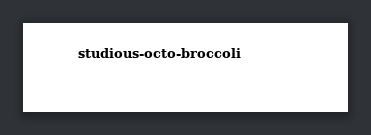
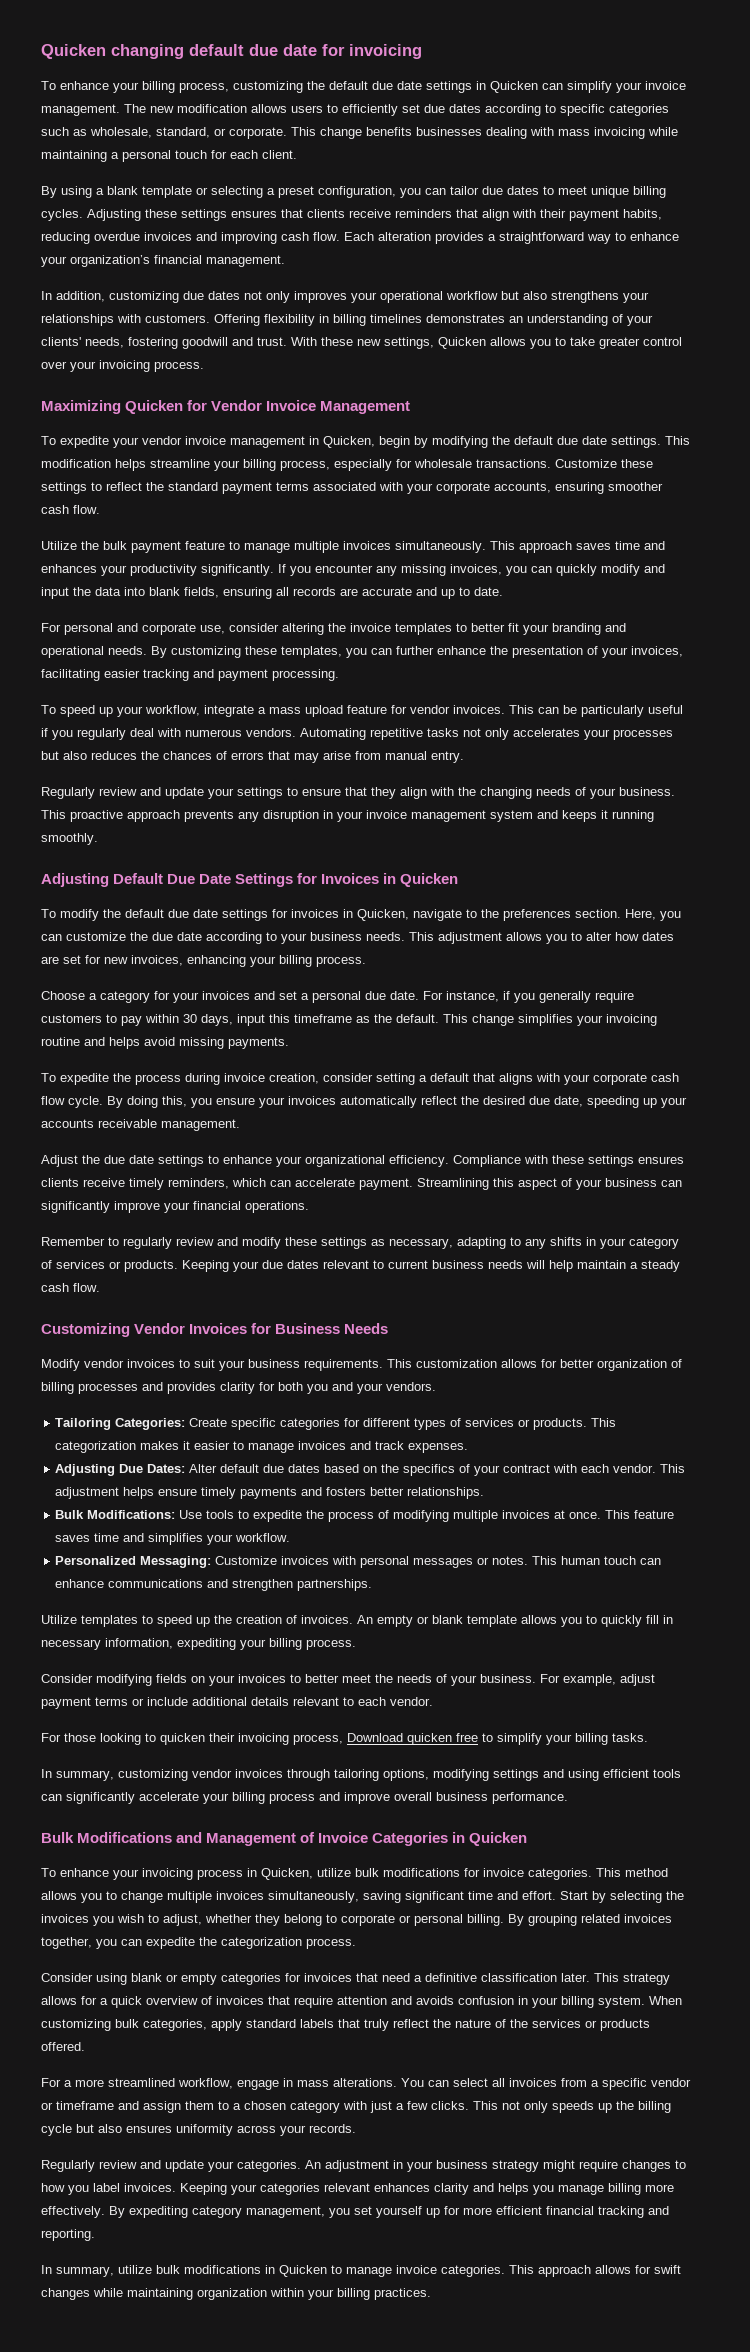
- studious-octo-broccoli
+ Quicken changing default due date for invoicing
+ To enhance your billing process, customizing the default due date settings in Quicken can simplify your invoice management. The new modification allows users to efficiently set due dates according to specific categories such as wholesale, standard, or corporate. This change benefits businesses dealing with mass invoicing while maintaining a personal touch for each client.
+ By using a blank template or selecting a preset configuration, you can tailor due dates to meet unique billing cycles. Adjusting these settings ensures that clients receive reminders that align with their payment habits, reducing overdue invoices and improving cash flow. Each alteration provides a straightforward way to enhance your organization’s financial management.
+ In addition, customizing due dates not only improves your operational workflow but also strengthens your relationships with customers. Offering flexibility in billing timelines demonstrates an understanding of your clients' needs, fostering goodwill and trust. With these new settings, Quicken allows you to take greater control over your invoicing process.
+ Maximizing Quicken for Vendor Invoice Management
+ To expedite your vendor invoice management in Quicken, begin by modifying the default due date settings. This modification helps streamline your billing process, especially for wholesale transactions. Customize these settings to reflect the standard payment terms associated with your corporate accounts, ensuring smoother cash flow.
+ Utilize the bulk payment feature to manage multiple invoices simultaneously. This approach saves time and enhances your productivity significantly. If you encounter any missing invoices, you can quickly modify and input the data into blank fields, ensuring all records are accurate and up to date.
+ For personal and corporate use, consider altering the invoice templates to better fit your branding and operational needs. By customizing these templates, you can further enhance the presentation of your invoices, facilitating easier tracking and payment processing.
+ To speed up your workflow, integrate a mass upload feature for vendor invoices. This can be particularly useful if you regularly deal with numerous vendors. Automating repetitive tasks not only accelerates your processes but also reduces the chances of errors that may arise from manual entry.
+ Regularly review and update your settings to ensure that they align with the changing needs of your business. This proactive approach prevents any disruption in your invoice management system and keeps it running smoothly.
+ Adjusting Default Due Date Settings for Invoices in Quicken
+ To modify the default due date settings for invoices in Quicken, navigate to the preferences section. Here, you can customize the due date according to your business needs. This adjustment allows you to alter how dates are set for new invoices, enhancing your billing process.
+ Choose a category for your invoices and set a personal due date. For instance, if you generally require customers to pay within 30 days, input this timeframe as the default. This change simplifies your invoicing routine and helps avoid missing payments.
+ To expedite the process during invoice creation, consider setting a default that aligns with your corporate cash flow cycle. By doing this, you ensure your invoices automatically reflect the desired due date, speeding up your accounts receivable management.
+ Adjust the due date settings to enhance your organizational efficiency. Compliance with these settings ensures clients receive timely reminders, which can accelerate payment. Streamlining this aspect of your business can significantly improve your financial operations.
+ Remember to regularly review and modify these settings as necessary, adapting to any shifts in your category of services or products. Keeping your due dates relevant to current business needs will help maintain a steady cash flow.
+ Customizing Vendor Invoices for Business Needs
+ Modify vendor invoices to suit your business requirements. This customization allows for better organization of billing processes and provides clarity for both you and your vendors.
+ Tailoring Categories: Create specific categories for different types of services or products. This categorization makes it easier to manage invoices and track expenses.
+ Adjusting Due Dates: Alter default due dates based on the specifics of your contract with each vendor. This adjustment helps ensure timely payments and fosters better relationships.
+ Bulk Modifications: Use tools to expedite the process of modifying multiple invoices at once. This feature saves time and simplifies your workflow.
+ Personalized Messaging: Customize invoices with personal messages or notes. This human touch can enhance communications and strengthen partnerships.
+ Utilize templates to speed up the creation of invoices. An empty or blank template allows you to quickly fill in necessary information, expediting your billing process.
+ Consider modifying fields on your invoices to better meet the needs of your business. For example, adjust payment terms or include additional details relevant to each vendor.
+ For those looking to quicken their invoicing process, Download quicken free to simplify your billing tasks.
+ In summary, customizing vendor invoices through tailoring options, modifying settings and using efficient tools can significantly accelerate your billing process and improve overall business performance.
+ Bulk Modifications and Management of Invoice Categories in Quicken
+ To enhance your invoicing process in Quicken, utilize bulk modifications for invoice categories. This method allows you to change multiple invoices simultaneously, saving significant time and effort. Start by selecting the invoices you wish to adjust, whether they belong to corporate or personal billing. By grouping related invoices together, you can expedite the categorization process.
+ Consider using blank or empty categories for invoices that need a definitive classification later. This strategy allows for a quick overview of invoices that require attention and avoids confusion in your billing system. When customizing bulk categories, apply standard labels that truly reflect the nature of the services or products offered.
+ For a more streamlined workflow, engage in mass alterations. You can select all invoices from a specific vendor or timeframe and assign them to a chosen category with just a few clicks. This not only speeds up the billing cycle but also ensures uniformity across your records.
+ Regularly review and update your categories. An adjustment in your business strategy might require changes to how you label invoices. Keeping your categories relevant enhances clarity and helps you manage billing more effectively. By expediting category management, you set yourself up for more efficient financial tracking and reporting.
+ In summary, utilize bulk modifications in Quicken to manage invoice categories. This approach allows for swift changes while maintaining organization within your billing practices.

